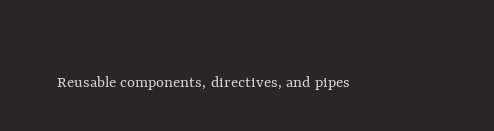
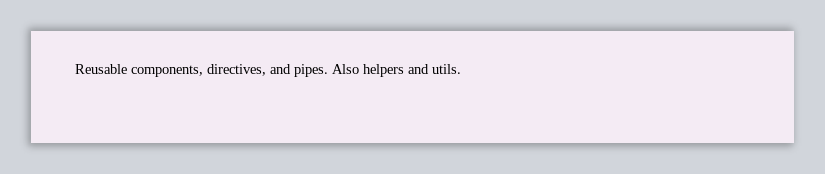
- Reusable components, directives, and pipes
+ Reusable components, directives, and pipes. Also helpers and utils.

